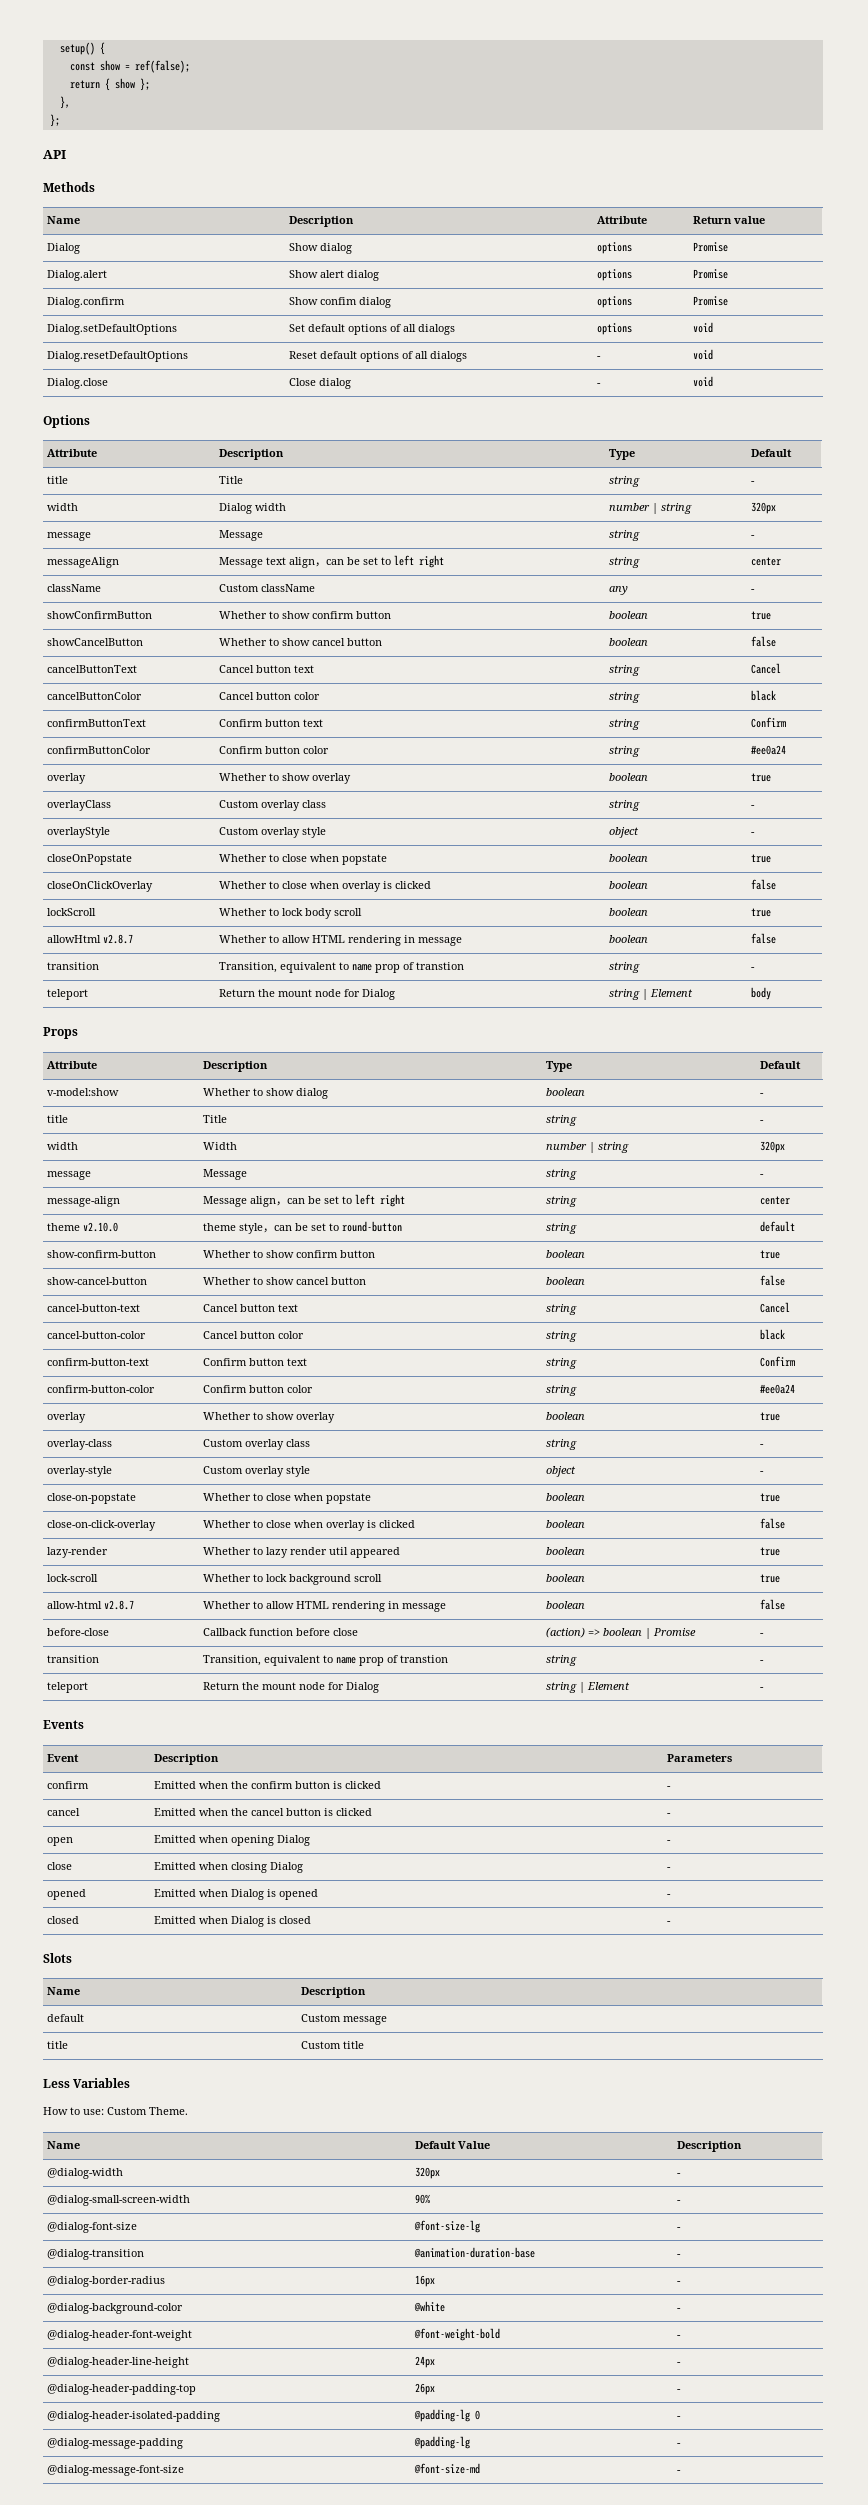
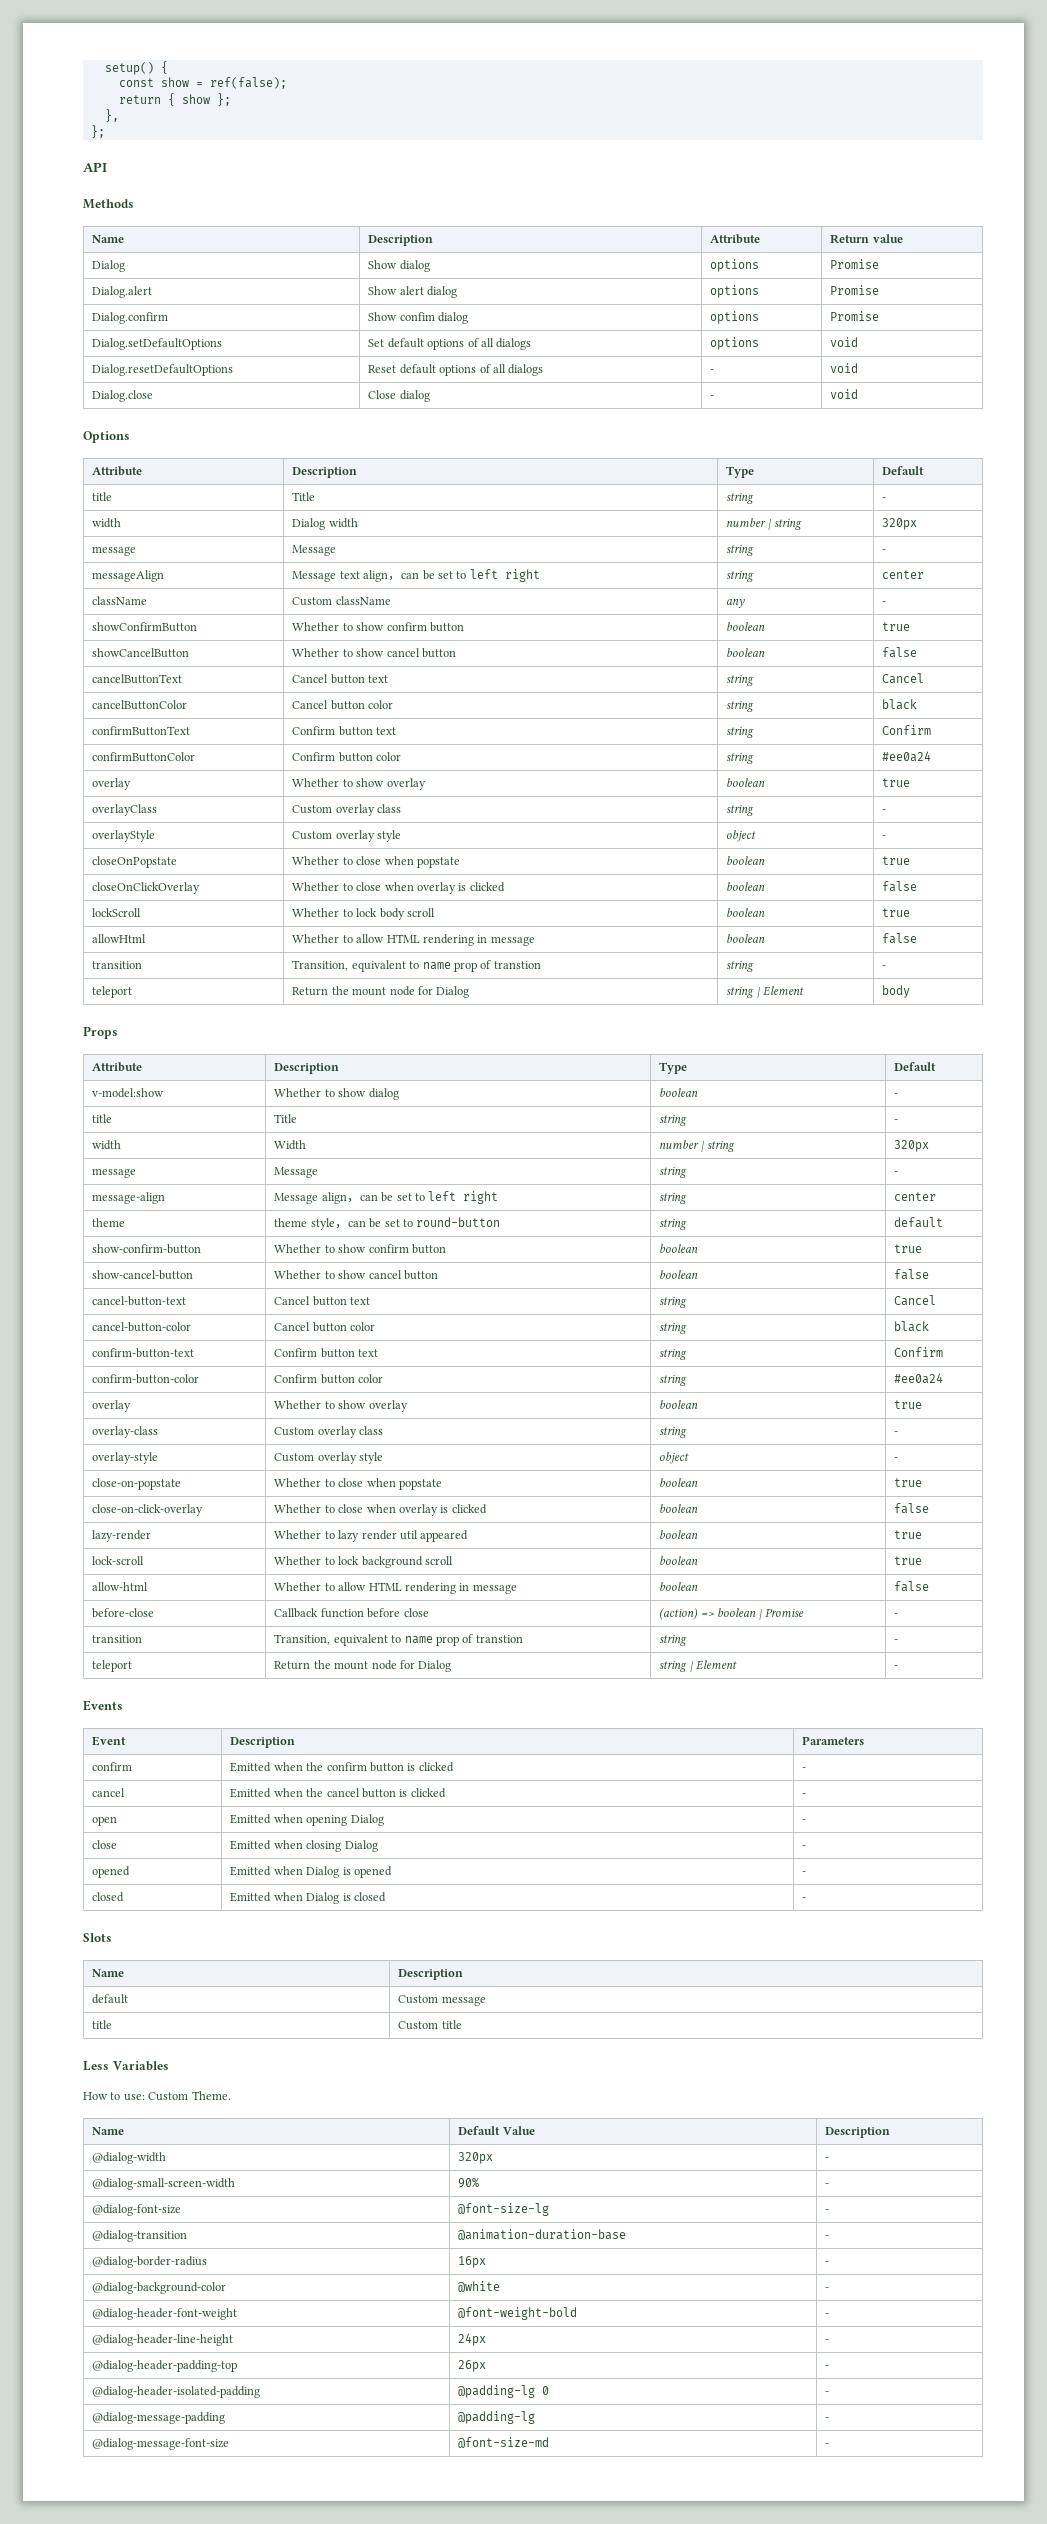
- allowHtml v2.8.7 | Whether to allow HTML rendering in message | boolean | false
+ allowHtml | Whether to allow HTML rendering in message | boolean | false
- theme v2.10.0 | theme style，can be set to round-button | string | default
+ theme | theme style，can be set to round-button | string | default
- allow-html v2.8.7 | Whether to allow HTML rendering in message | boolean | false
+ allow-html | Whether to allow HTML rendering in message | boolean | false

